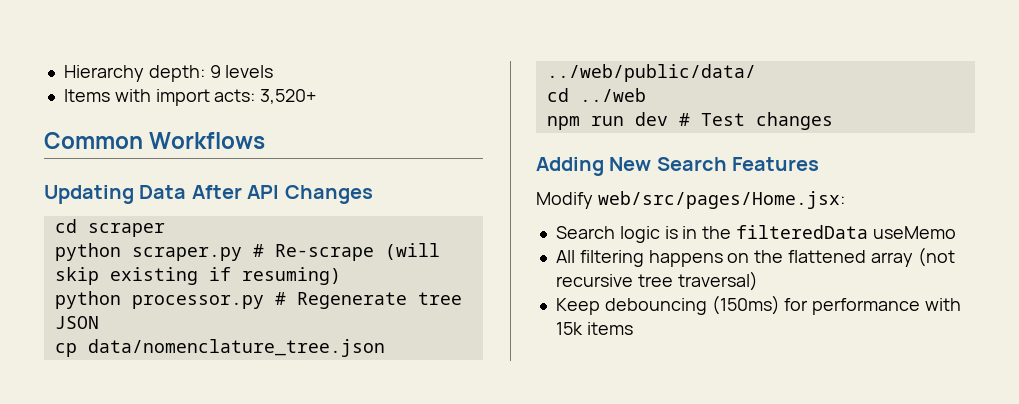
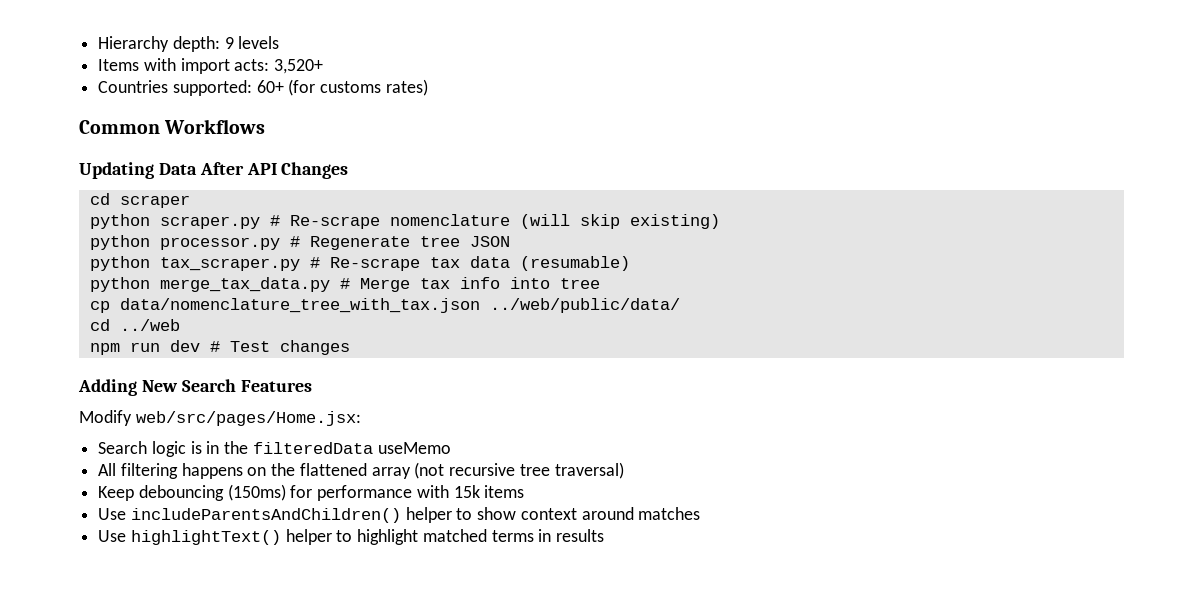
+ Countries supported: 60+ (for customs rates)
- python scraper.py # Re-scrape (will skip existing if resuming)
+ python scraper.py # Re-scrape nomenclature (will skip existing)
+ python tax_scraper.py # Re-scrape tax data (resumable)
+ python merge_tax_data.py # Merge tax info into tree
- cp data/nomenclature_tree.json ../web/public/data/
+ cp data/nomenclature_tree_with_tax.json ../web/public/data/
+ Use includeParentsAndChildren() helper to show context around matches
+ Use highlightText() helper to highlight matched terms in results

